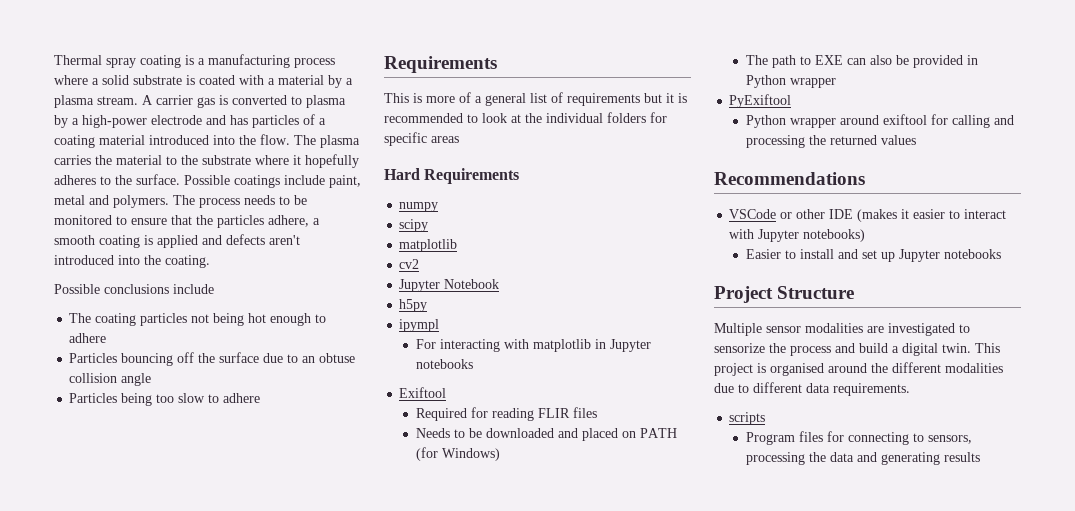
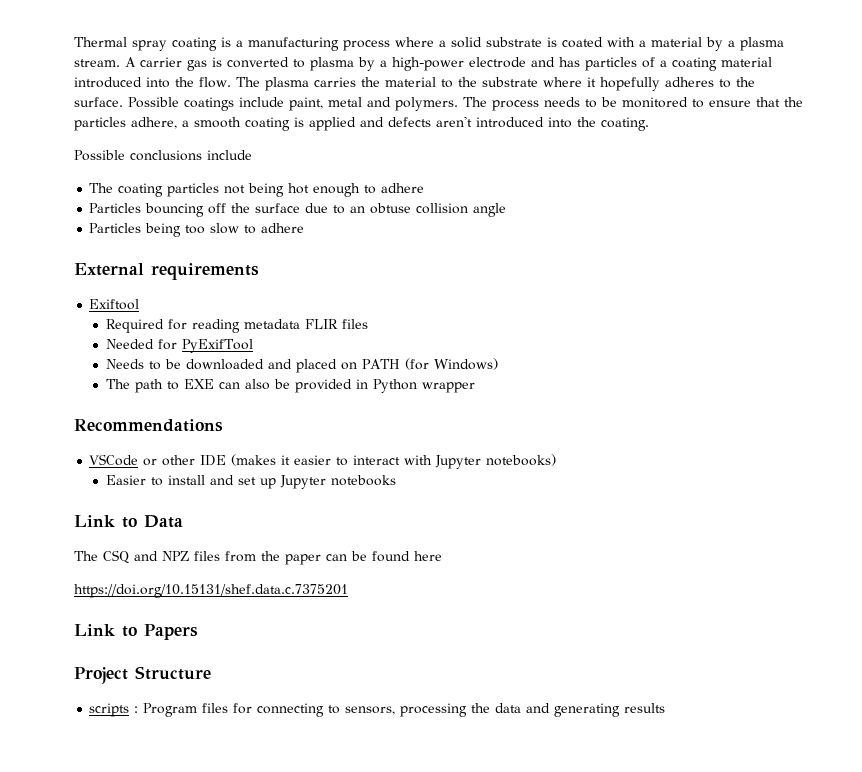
  Particles being too slow to adhere
- Requirements
- This is more of a general list of requirements but it is recommended to look at the individual folders for specific areas
- Hard Requirements
- numpy
- scipy
- matplotlib
- cv2
- Jupyter Notebook
- h5py
- ipympl
- For interacting with matplotlib in Jupyter notebooks
+ External requirements
- Required for reading FLIR files
+ Required for reading metadata FLIR files
+ Needed for PyExifTool
- PyExiftool
- Python wrapper around exiftool for calling and processing the returned values
+ Link to Data
+ The CSQ and NPZ files from the paper can be found here
+ https://doi.org/10.15131/shef.data.c.7375201
+ Link to Papers
  Project Structure
- Multiple sensor modalities are investigated to sensorize the process and build a digital twin. This project is organised around the different modalities due to different data requirements.
- scripts
- Program files for connecting to sensors, processing the data and generating results
+ scripts : Program files for connecting to sensors, processing the data and generating results

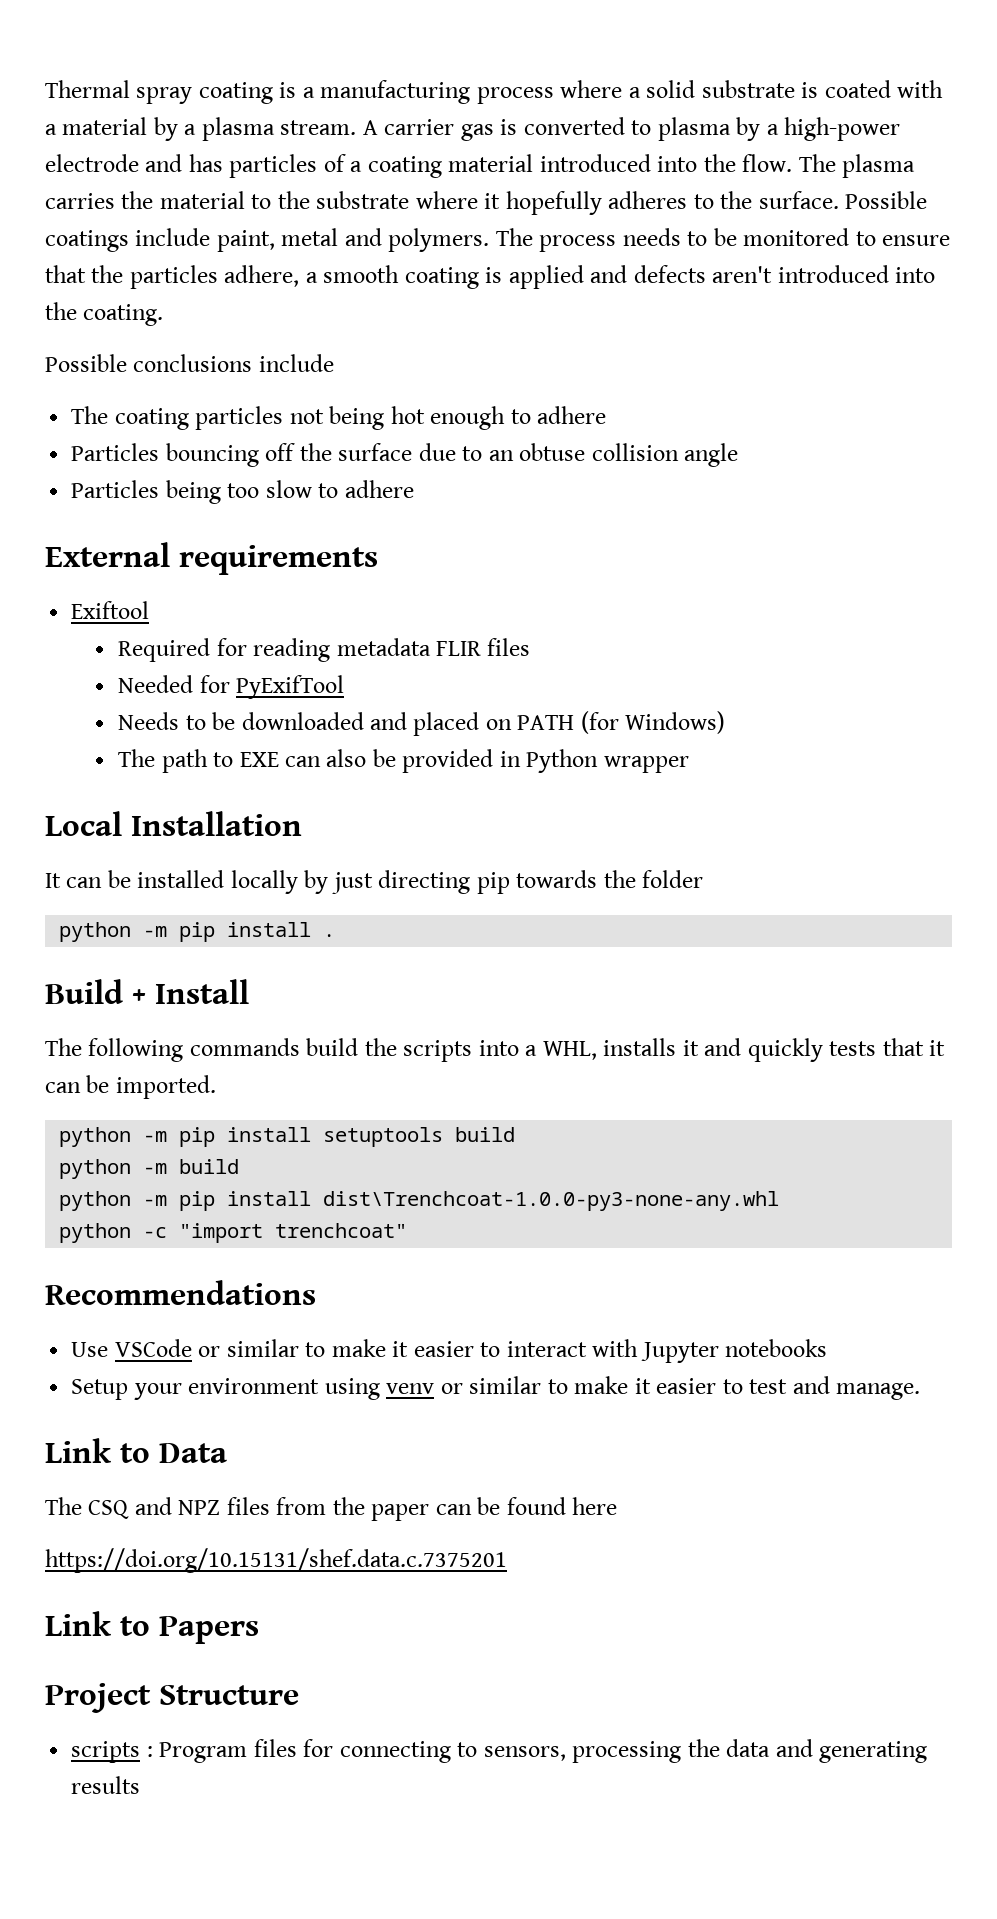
+ Local Installation
+ It can be installed locally by just directing pip towards the folder
+ python -m pip install .
+ Build + Install
+ The following commands build the scripts into a WHL, installs it and quickly tests that it can be imported.
+ python -m pip install setuptools build
+ python -m build
+ python -m pip install dist\Trenchcoat-1.0.0-py3-none-any.whl
+ python -c "import trenchcoat"
- VSCode or other IDE (makes it easier to interact with Jupyter notebooks)
- Easier to install and set up Jupyter notebooks
+ Use VSCode or similar to make it easier to interact with Jupyter notebooks
+ Setup your environment using venv or similar to make it easier to test and manage.

